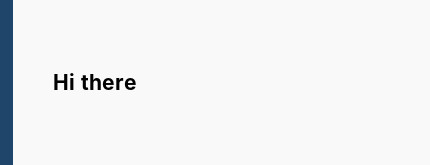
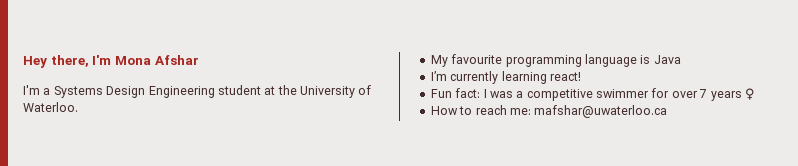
- Hi there
+ Hey there, I'm Mona Afshar
+ I'm a Systems Design Engineering student at the University of Waterloo.
+ My favourite programming language is Java
+ I’m currently learning react!
+ Fun fact: I was a competitive swimmer for over 7 years ♀
+ How to reach me: mafshar@uwaterloo.ca

